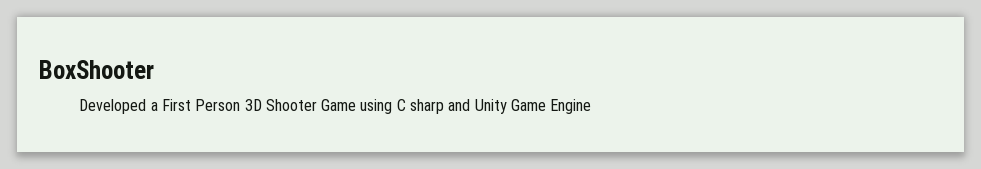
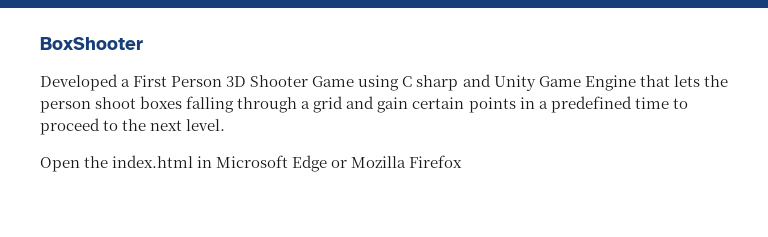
- Developed a First Person 3D Shooter Game using C sharp and Unity Game Engine
+ Developed a First Person 3D Shooter Game using C sharp and Unity Game Engine that lets the person shoot boxes falling through a grid and gain certain points in a predefined time to proceed to the next level.
+ Open the index.html in Microsoft Edge or Mozilla Firefox

